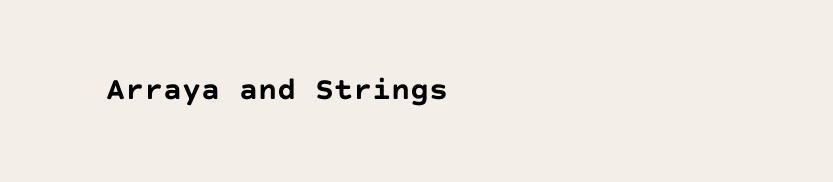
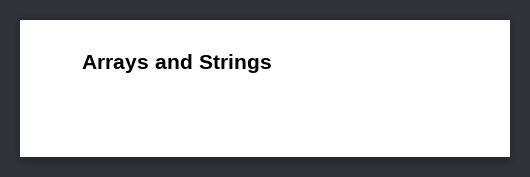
- Arraya and Strings
+ Arrays and Strings

